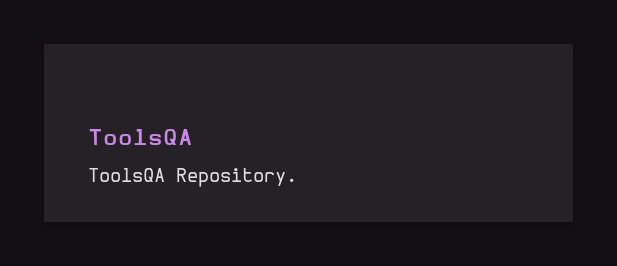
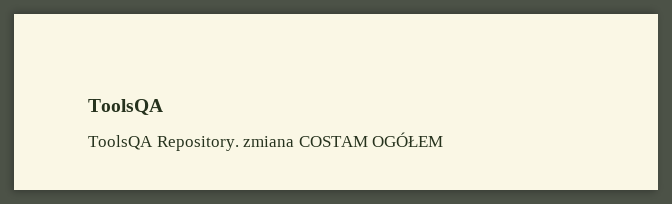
- ToolsQA Repository.
+ ToolsQA Repository. zmiana COSTAM OGÓŁEM

